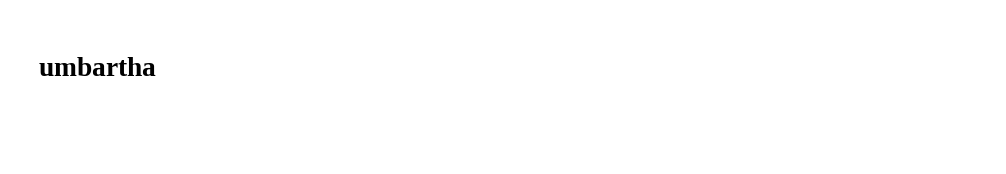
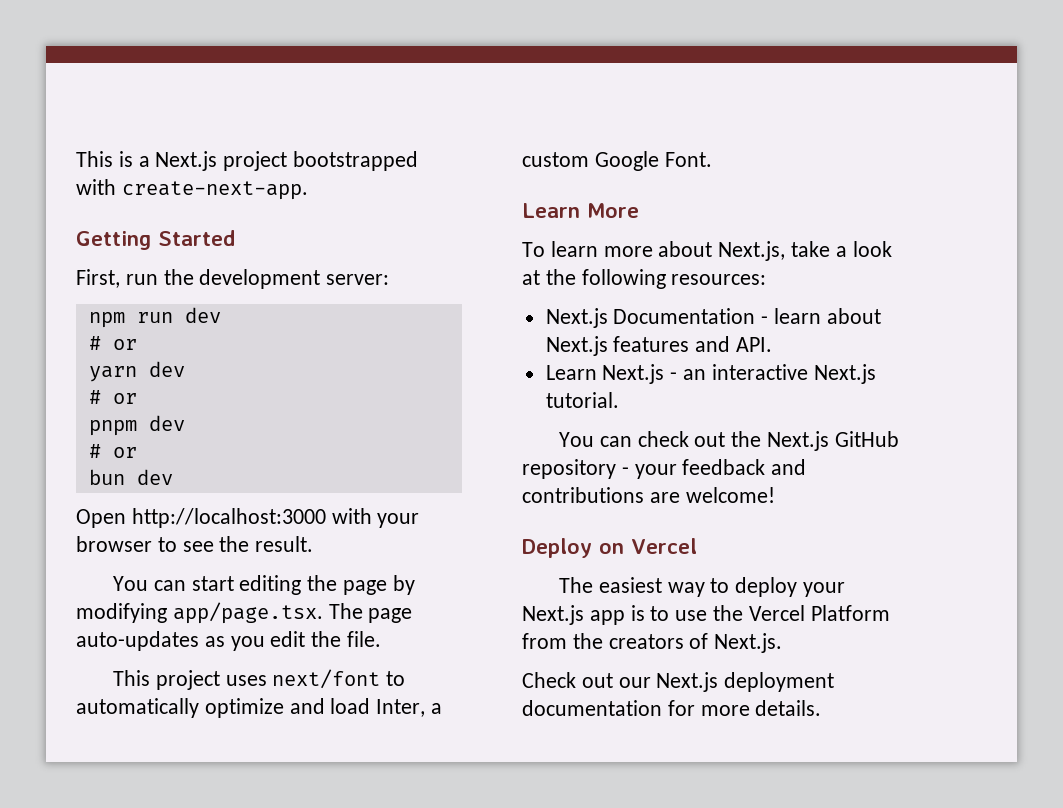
- umbartha
+ This is a Next.js project bootstrapped with create-next-app.
+ Getting Started
+ First, run the development server:
+ npm run dev
+ # or
+ yarn dev
+ # or
+ pnpm dev
+ # or
+ bun dev
+ Open http://localhost:3000 with your browser to see the result.
+ You can start editing the page by modifying app/page.tsx. The page auto-updates as you edit the file.
+ This project uses next/font to automatically optimize and load Inter, a custom Google Font.
+ Learn More
+ To learn more about Next.js, take a look at the following resources:
+ Next.js Documentation - learn about Next.js features and API.
+ Learn Next.js - an interactive Next.js tutorial.
+ You can check out the Next.js GitHub repository - your feedback and contributions are welcome!
+ Deploy on Vercel
+ The easiest way to deploy your Next.js app is to use the Vercel Platform from the creators of Next.js.
+ Check out our Next.js deployment documentation for more details.

